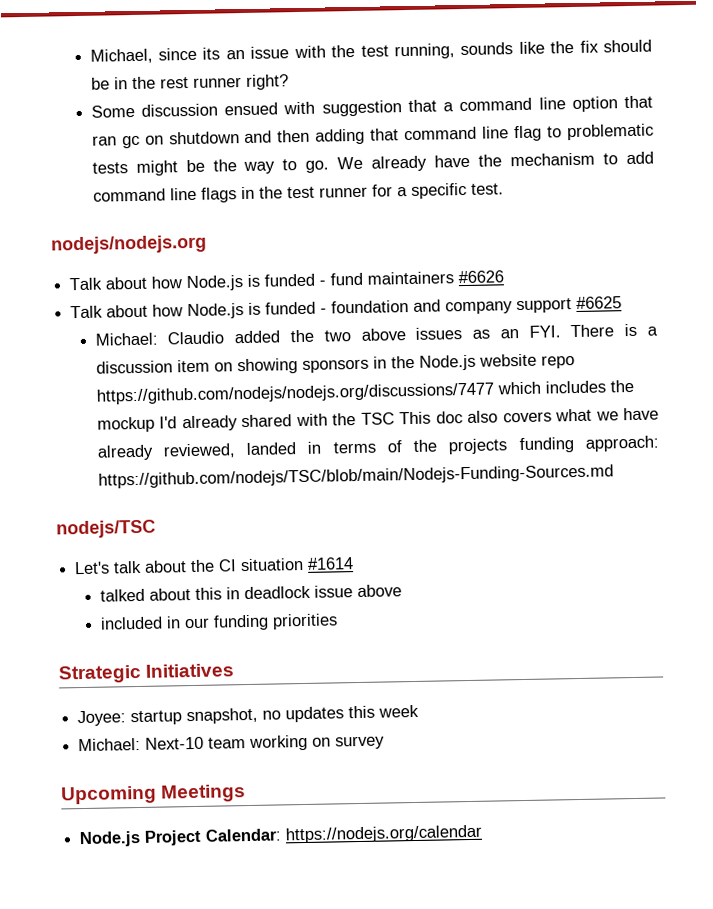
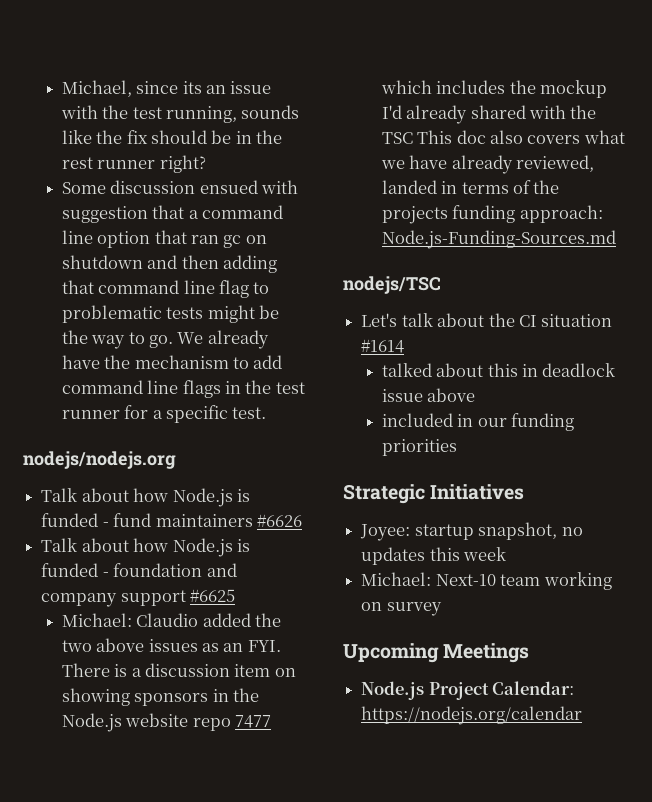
- Michael: Claudio added the two above issues as an FYI. There is a discussion item on showing sponsors in the Node.js website repo https://github.com/nodejs/nodejs.org/discussions/7477 which includes the mockup I'd already shared with the TSC This doc also covers what we have already reviewed, landed in terms of the projects funding approach: https://github.com/nodejs/TSC/blob/main/Nodejs-Funding-Sources.md
+ Michael: Claudio added the two above issues as an FYI. There is a discussion item on showing sponsors in the Node.js website repo 7477 which includes the mockup I'd already shared with the TSC This doc also covers what we have already reviewed, landed in terms of the projects funding approach: Node.js-Funding-Sources.md

